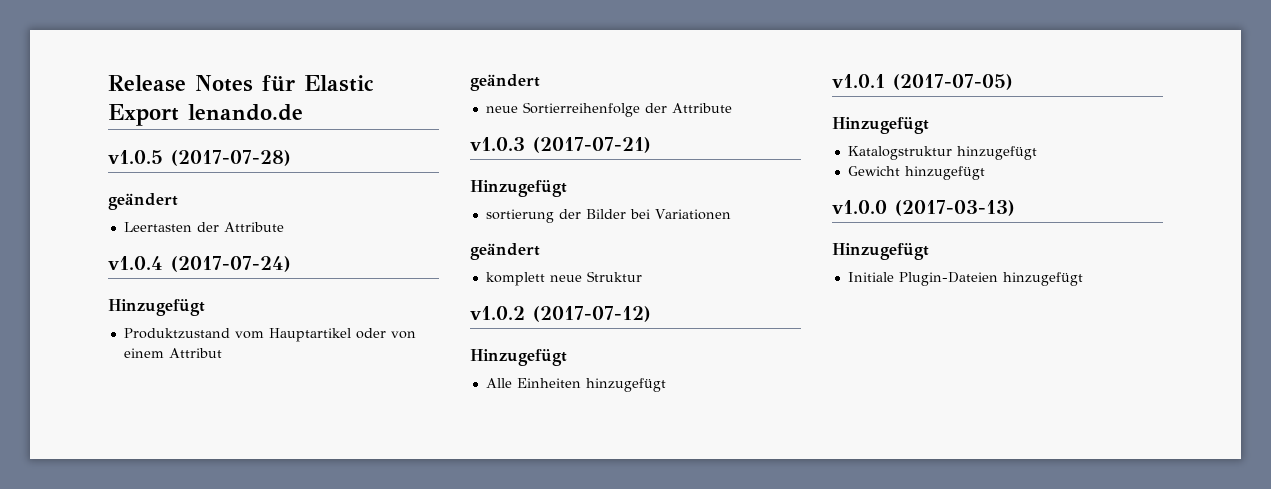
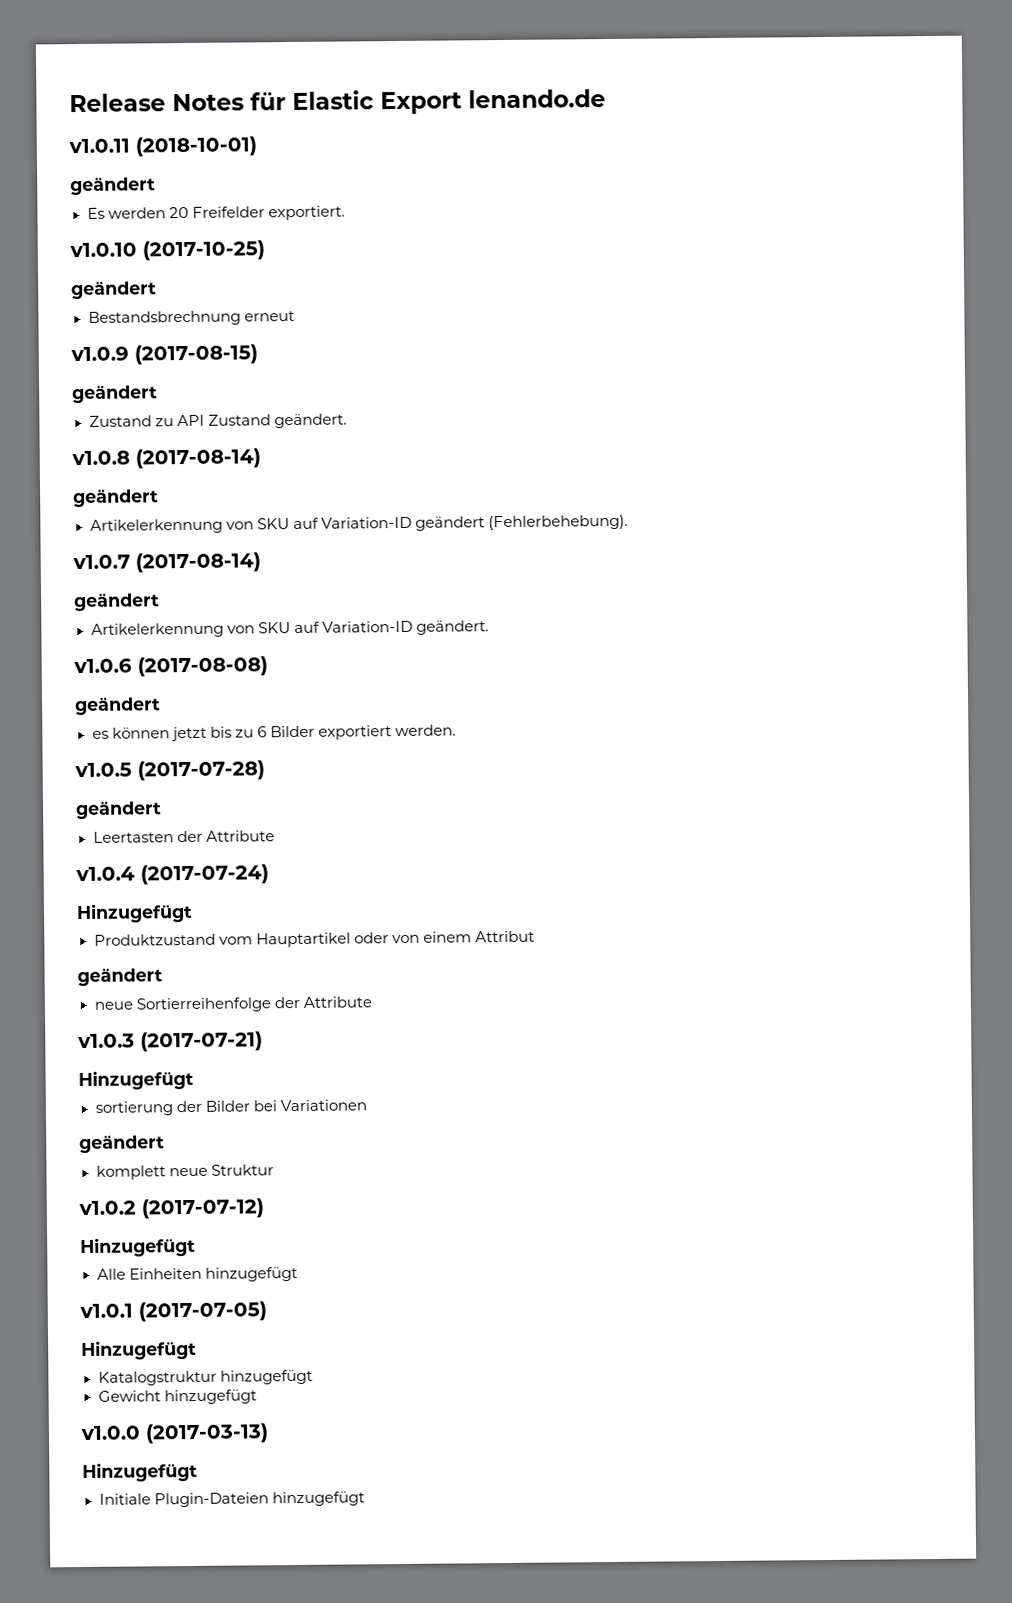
+ v1.0.11 (2018-10-01)
+ geändert
+ Es werden 20 Freifelder exportiert.
+ v1.0.10 (2017-10-25)
+ geändert
+ Bestandsbrechnung erneut
+ v1.0.9 (2017-08-15)
+ geändert
+ Zustand zu API Zustand geändert.
+ v1.0.8 (2017-08-14)
+ geändert
+ Artikelerkennung von SKU auf Variation-ID geändert (Fehlerbehebung).
+ v1.0.7 (2017-08-14)
+ geändert
+ Artikelerkennung von SKU auf Variation-ID geändert.
+ v1.0.6 (2017-08-08)
+ geändert
+ es können jetzt bis zu 6 Bilder exportiert werden.

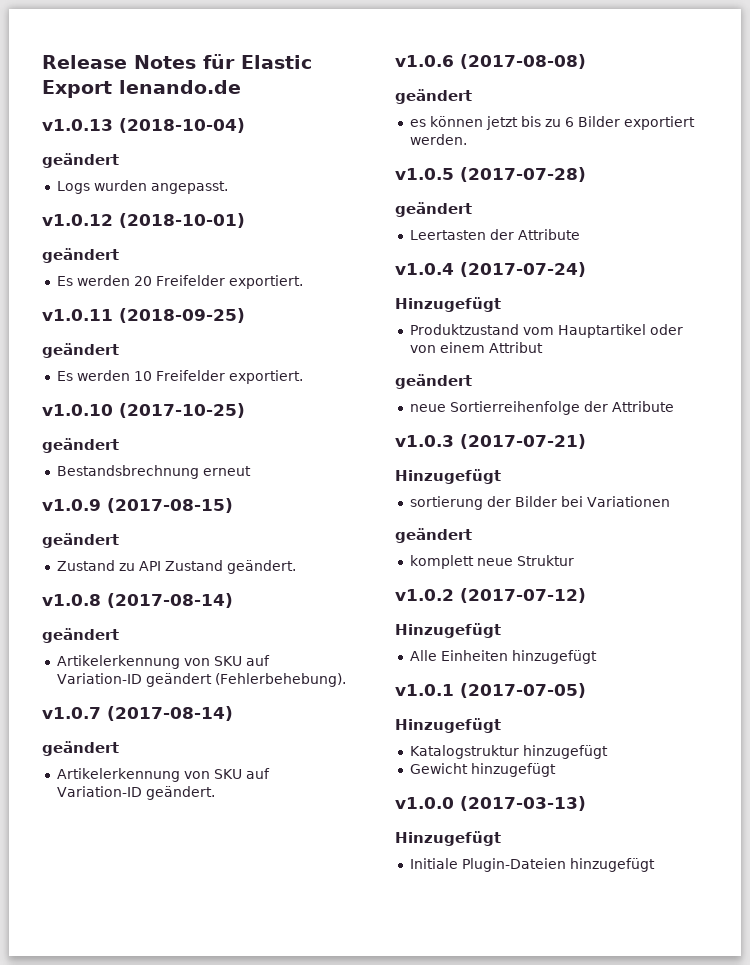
- v1.0.11 (2018-10-01)
+ v1.0.13 (2018-10-04)
+ geändert
+ Logs wurden angepasst.
+ v1.0.12 (2018-10-01)
+ v1.0.11 (2018-09-25)
+ geändert
+ Es werden 10 Freifelder exportiert.

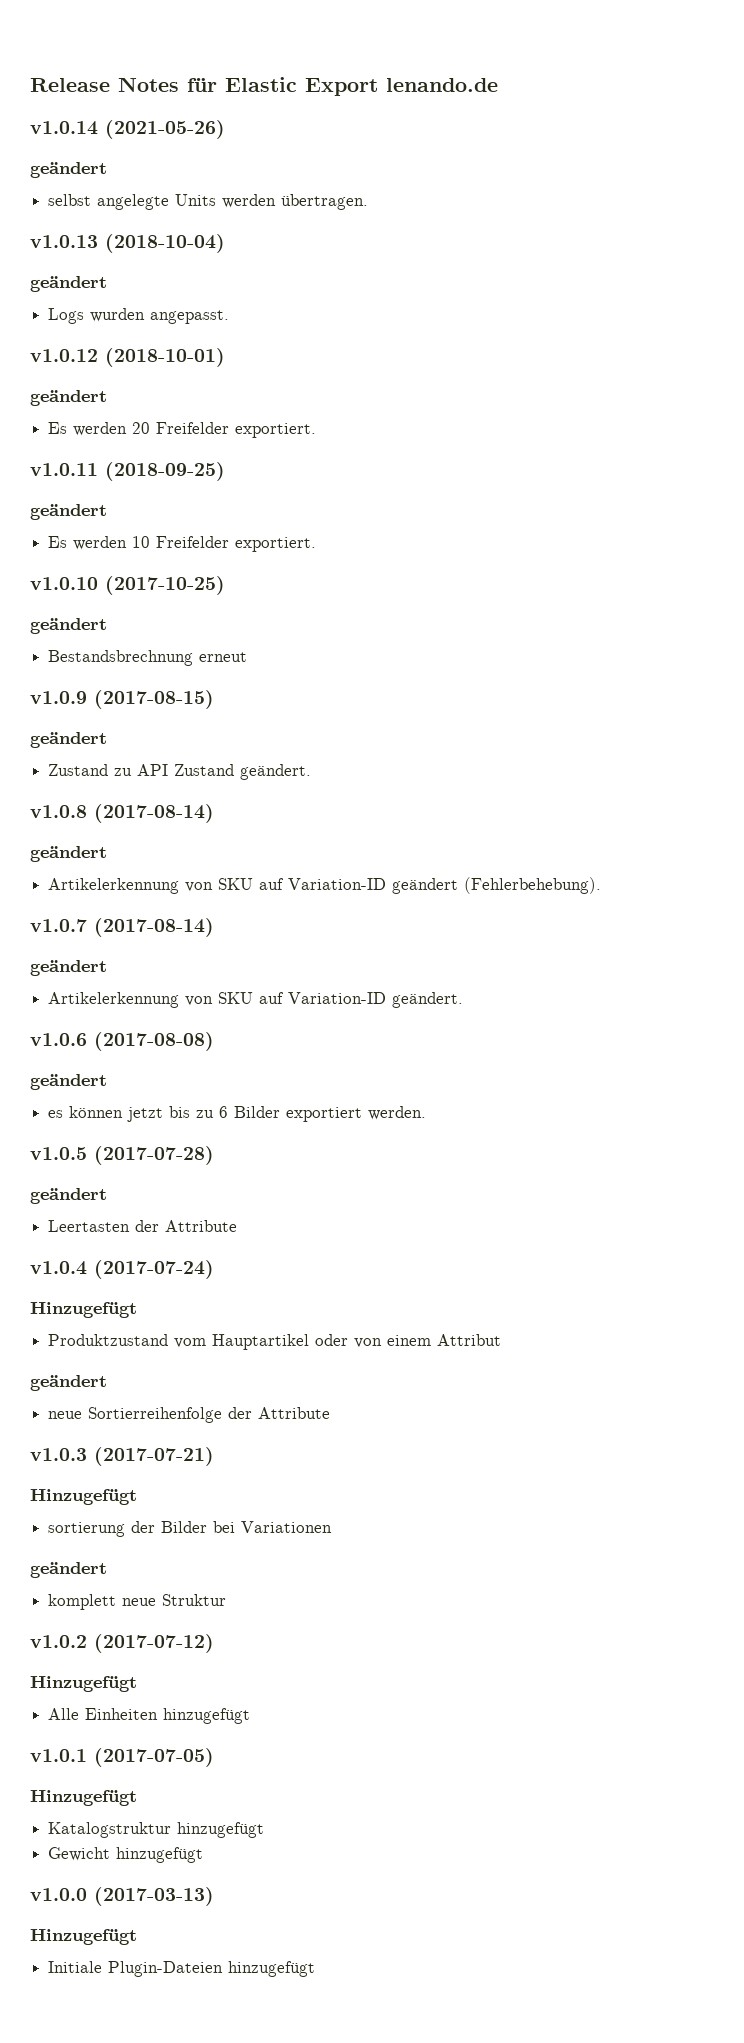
+ v1.0.14 (2021-05-26)
+ geändert
+ selbst angelegte Units werden übertragen.

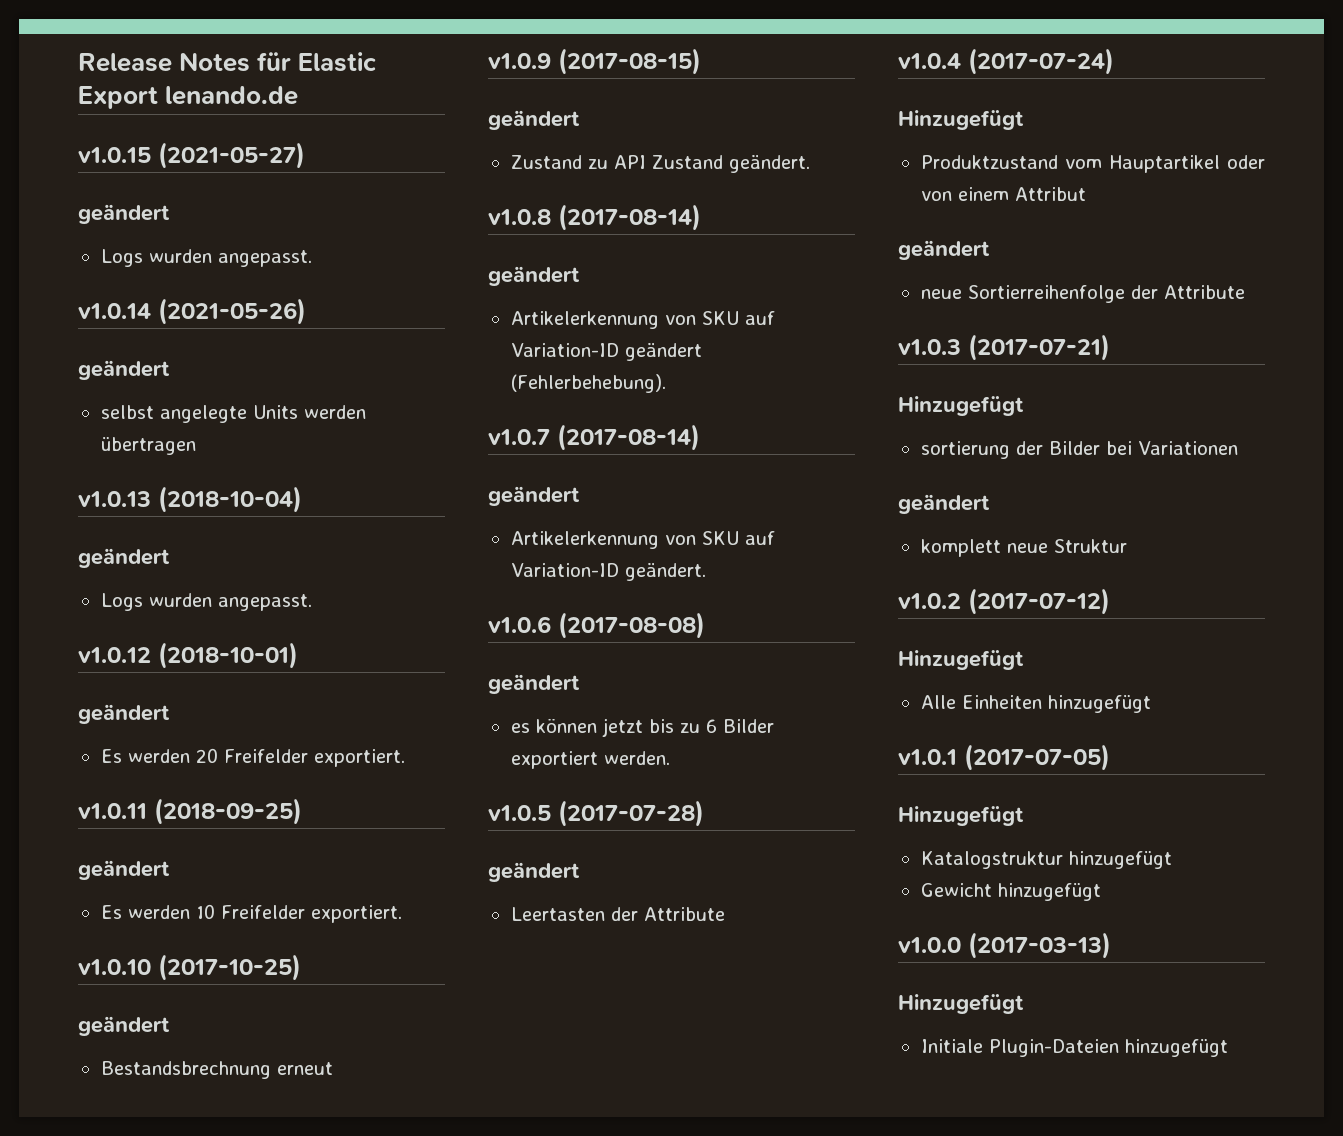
+ v1.0.15 (2021-05-27)
+ geändert
+ Logs wurden angepasst.
- selbst angelegte Units werden übertragen.
+ selbst angelegte Units werden übertragen

